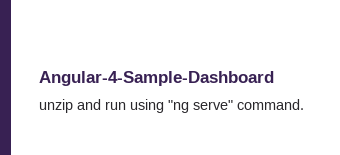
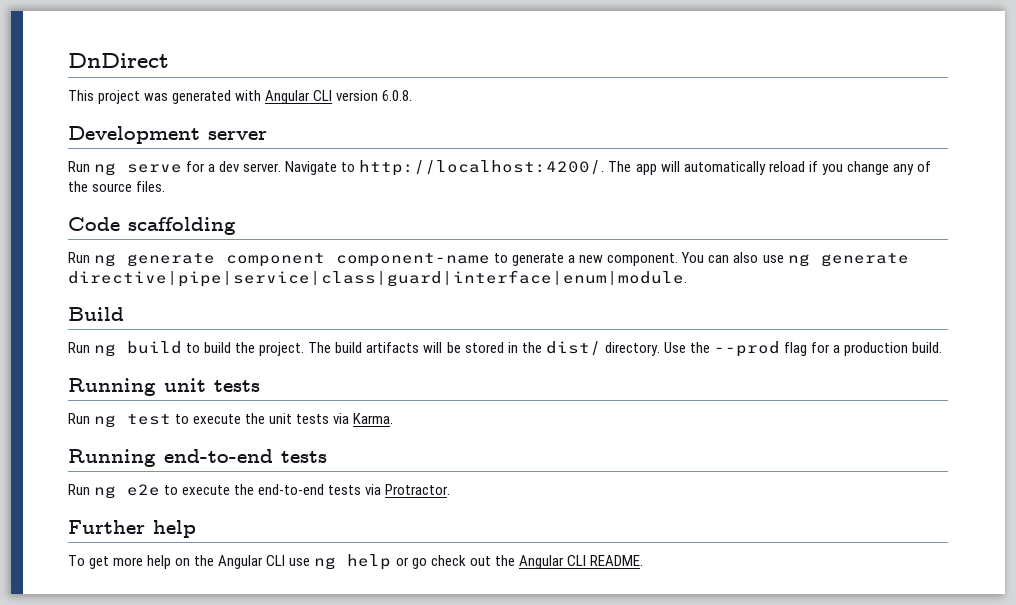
- Angular-4-Sample-Dashboard
- unzip and run using "ng serve" command.
+ DnDirect
+ This project was generated with Angular CLI version 6.0.8.
+ Development server
+ Run ng serve for a dev server. Navigate to http://localhost:4200/. The app will automatically reload if you change any of the source files.
+ Code scaffolding
+ Run ng generate component component-name to generate a new component. You can also use ng generate directive|pipe|service|class|guard|interface|enum|module.
+ Build
+ Run ng build to build the project. The build artifacts will be stored in the dist/ directory. Use the --prod flag for a production build.
+ Running unit tests
+ Run ng test to execute the unit tests via Karma.
+ Running end-to-end tests
+ Run ng e2e to execute the end-to-end tests via Protractor.
+ Further help
+ To get more help on the Angular CLI use ng help or go check out the Angular CLI README.

